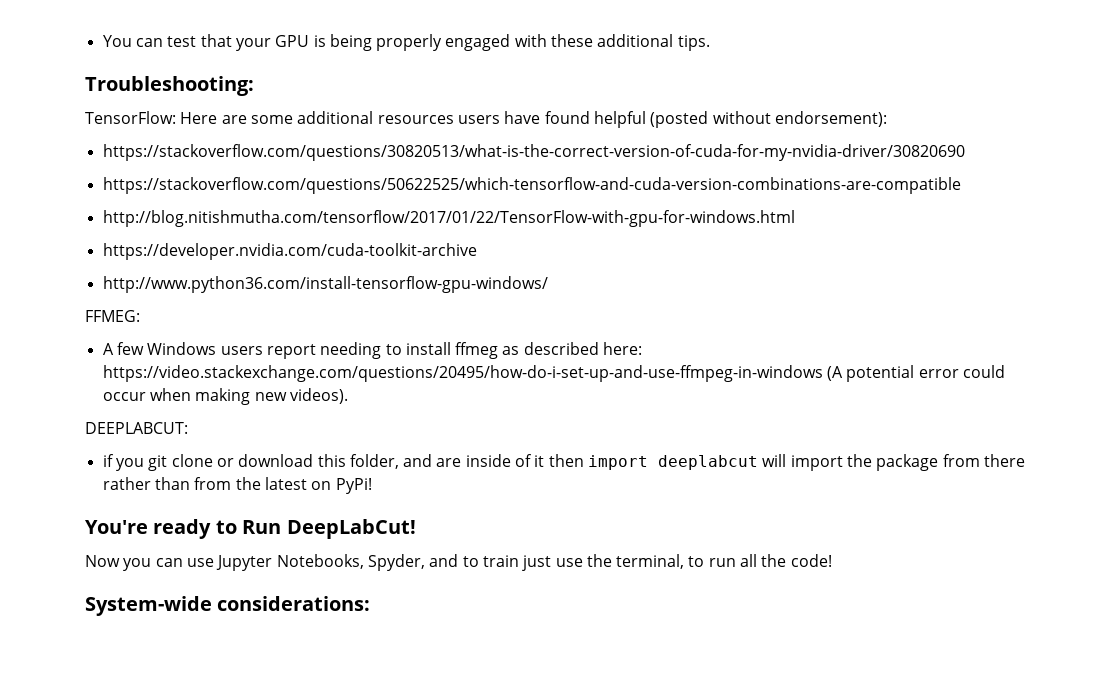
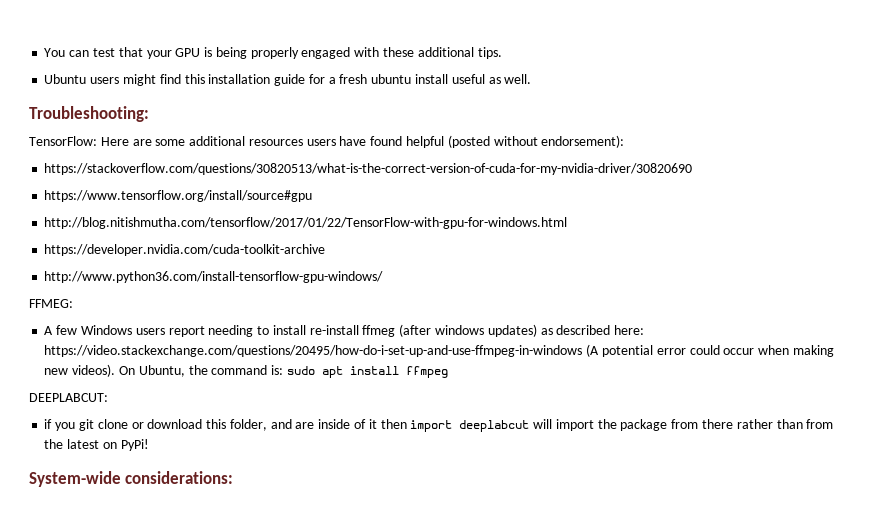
+ Ubuntu users might find this installation guide for a fresh ubuntu install useful as well.
- https://stackoverflow.com/questions/50622525/which-tensorflow-and-cuda-version-combinations-are-compatible
+ https://www.tensorflow.org/install/source#gpu
- A few Windows users report needing to install ffmeg as described here: https://video.stackexchange.com/questions/20495/how-do-i-set-up-and-use-ffmpeg-in-windows (A potential error could occur when making new videos).
+ A few Windows users report needing to install re-install ffmeg (after windows updates) as described here: https://video.stackexchange.com/questions/20495/how-do-i-set-up-and-use-ffmpeg-in-windows (A potential error could occur when making new videos). On Ubuntu, the command is: sudo apt install ffmpeg
- You're ready to Run DeepLabCut!
- Now you can use Jupyter Notebooks, Spyder, and to train just use the terminal, to run all the code!

